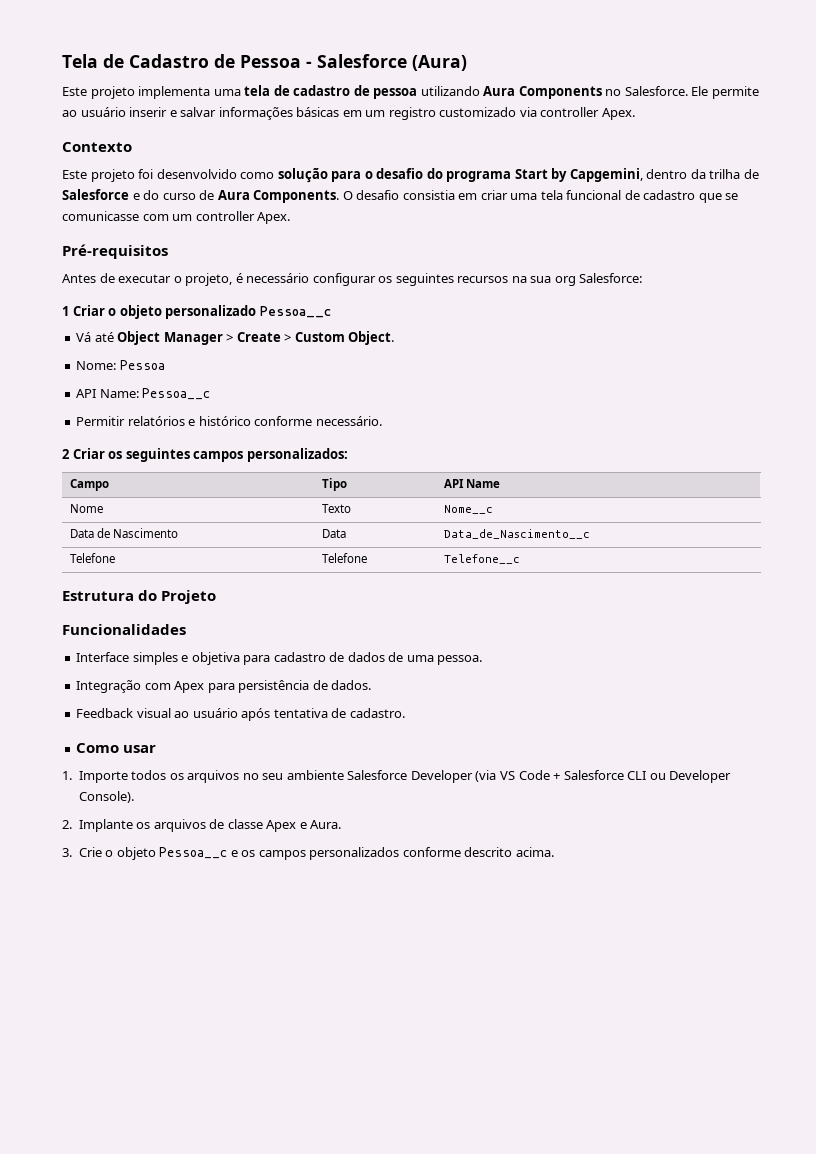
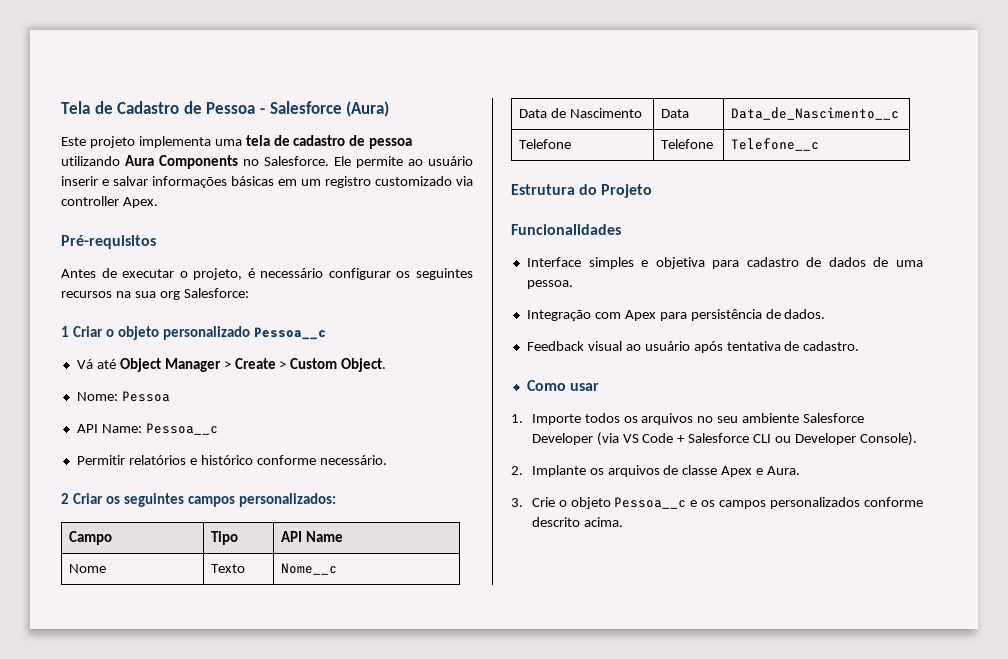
- Contexto
- Este projeto foi desenvolvido como solução para o desafio do programa Start by Capgemini, dentro da trilha de Salesforce e do curso de Aura Components. O desafio consistia em criar uma tela funcional de cadastro que se comunicasse com um controller Apex.

